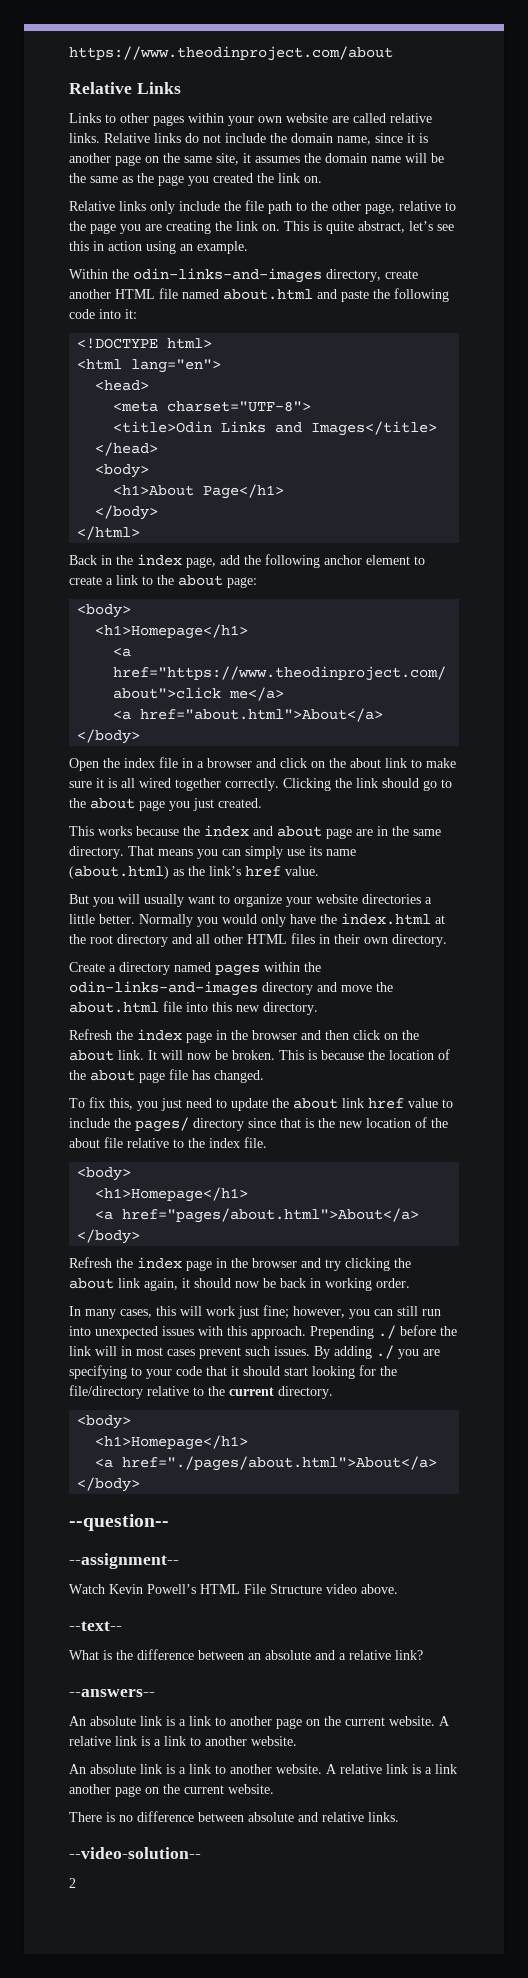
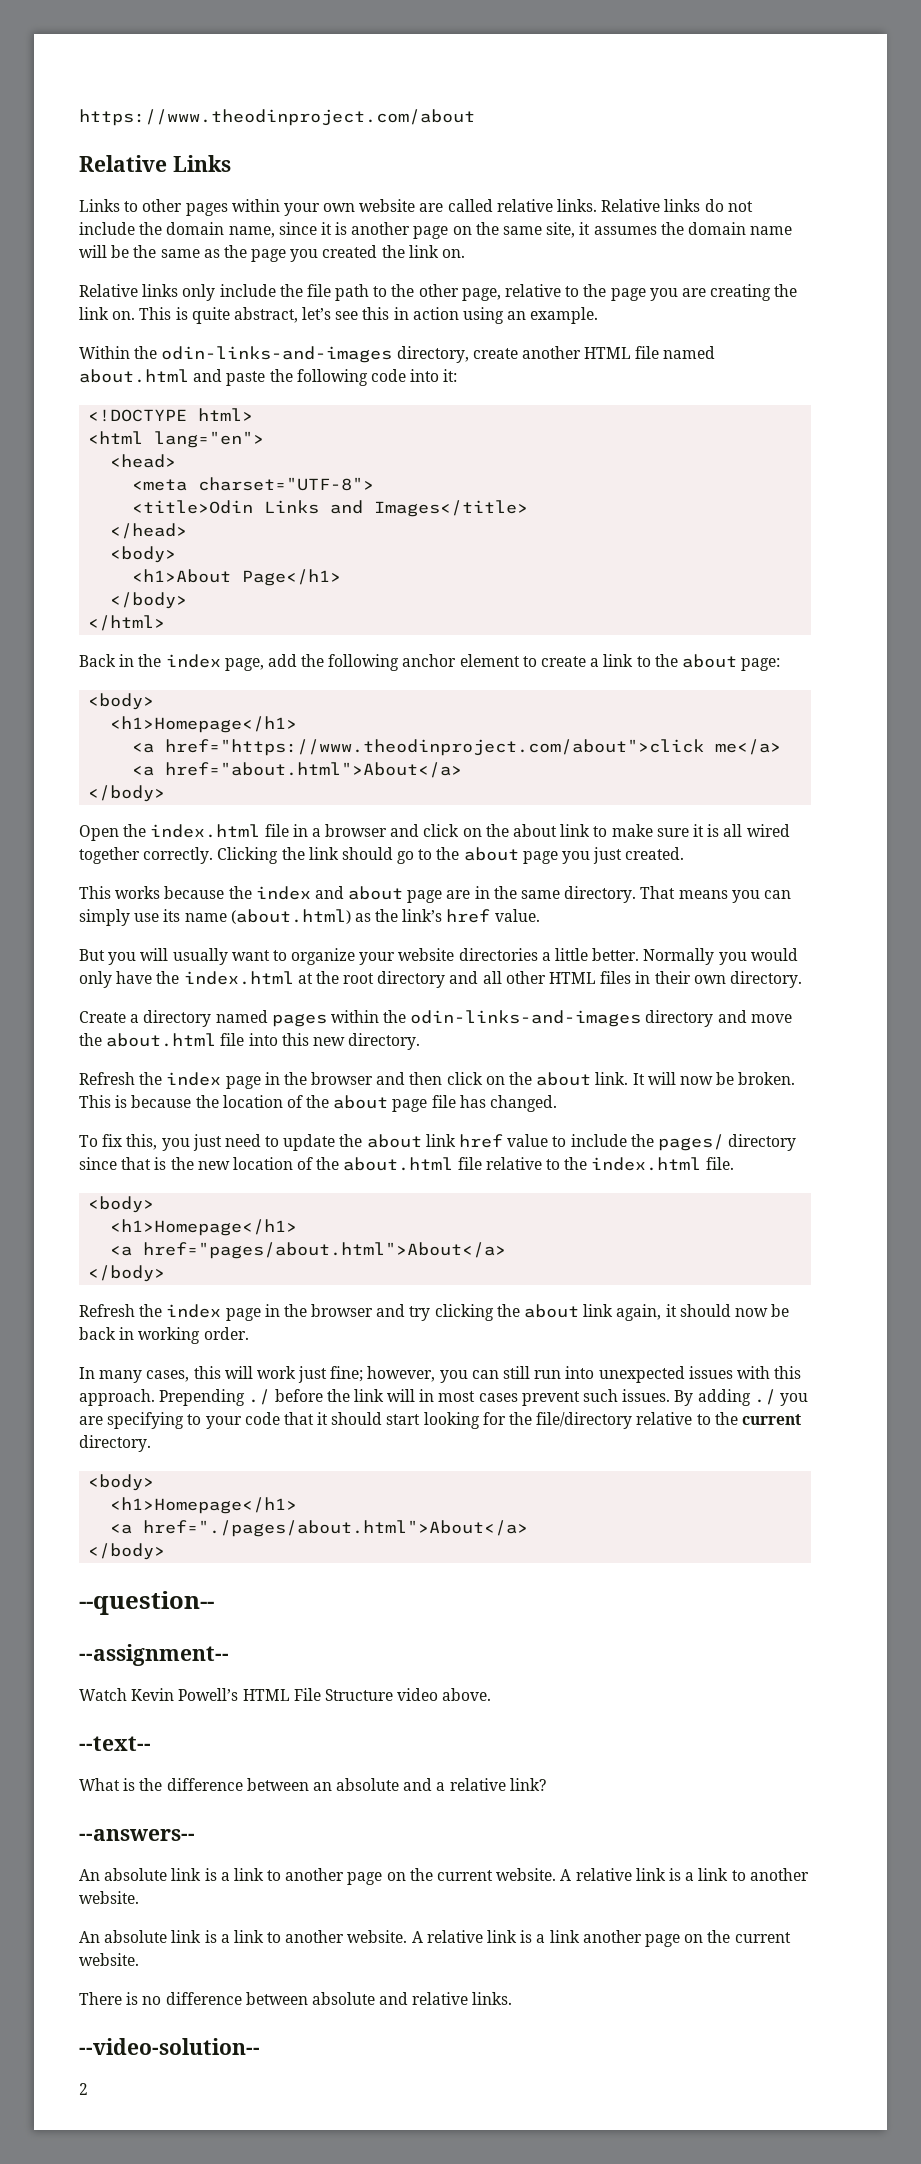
- Open the index file in a browser and click on the about link to make sure it is all wired together correctly.
+ Open the index.html file in a browser and click on the about link to make sure it is all wired together correctly.
- To fix this, you just need to update the about link href value to include the pages/ directory since that is the new location of the about file relative to the index file.
+ To fix this, you just need to update the about link href value to include the pages/ directory since that is the new location of the about.html file relative to the index.html file.

